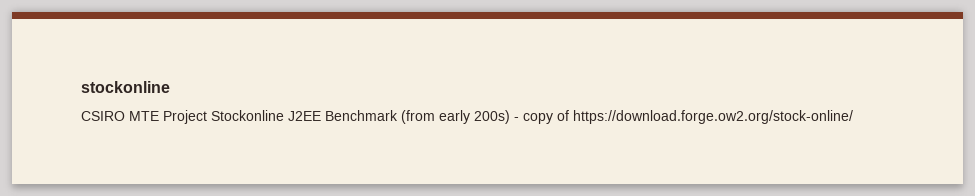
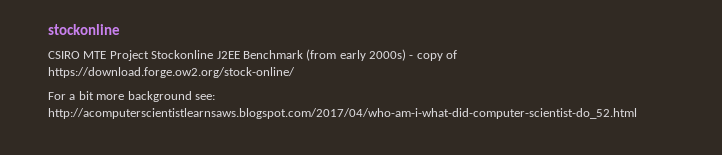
- CSIRO MTE Project Stockonline J2EE Benchmark (from early 200s) - copy of https://download.forge.ow2.org/stock-online/
+ CSIRO MTE Project Stockonline J2EE Benchmark (from early 2000s) - copy of https://download.forge.ow2.org/stock-online/
+ For a bit more background see: http://acomputerscientistlearnsaws.blogspot.com/2017/04/who-am-i-what-did-computer-scientist-do_52.html

